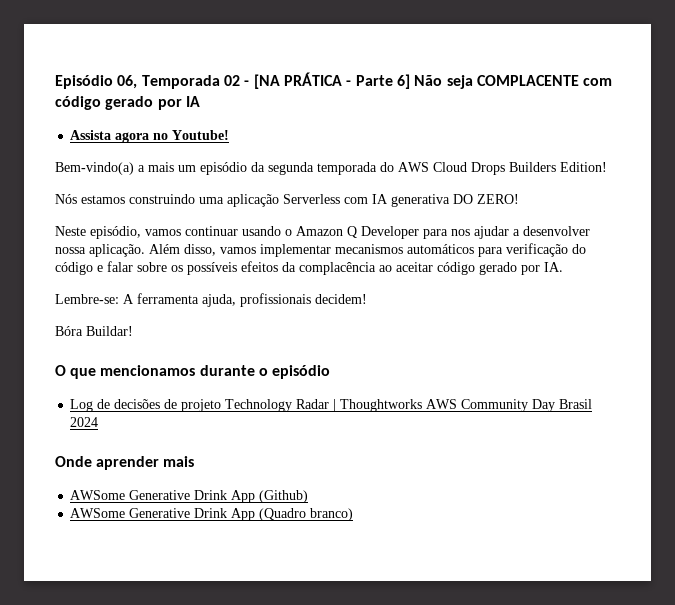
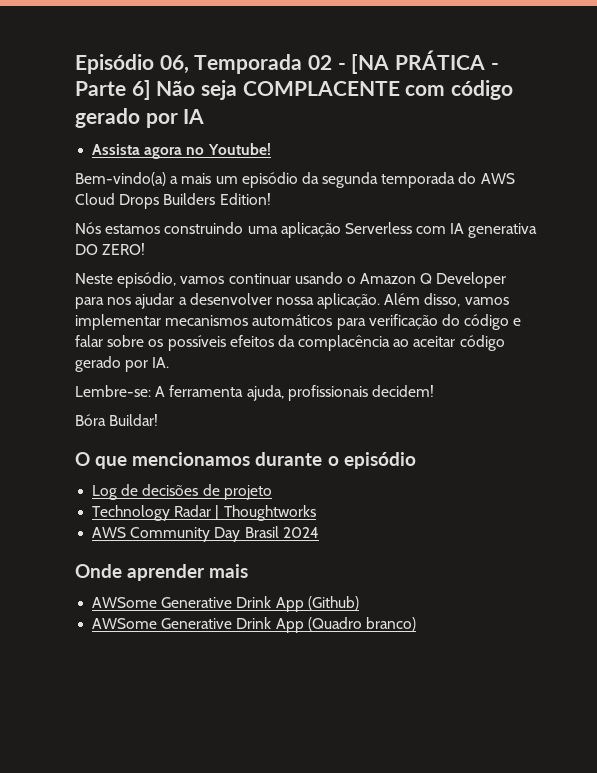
- Log de decisões de projeto Technology Radar | Thoughtworks AWS Community Day Brasil 2024
+ Log de decisões de projeto
+ Technology Radar | Thoughtworks
+ AWS Community Day Brasil 2024

